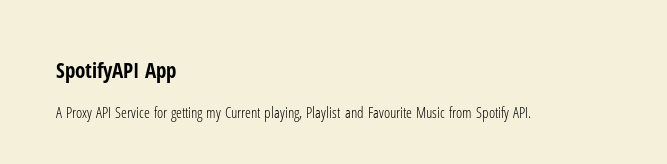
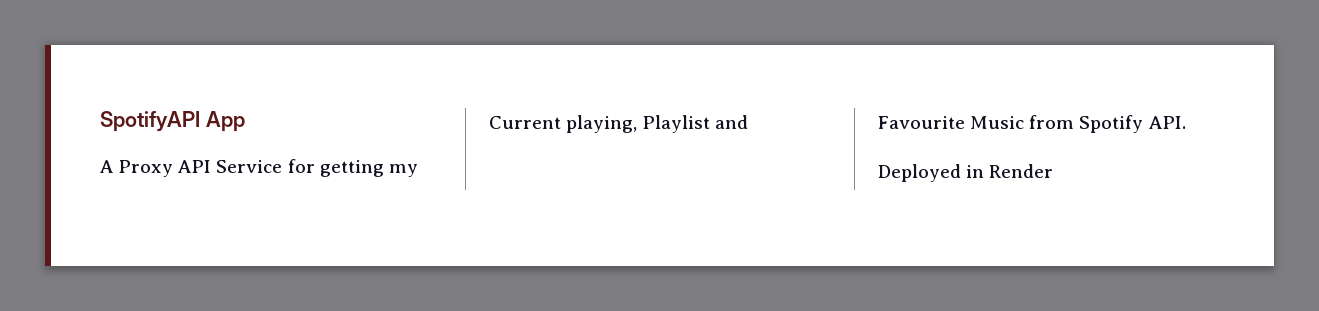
+ Deployed in Render

